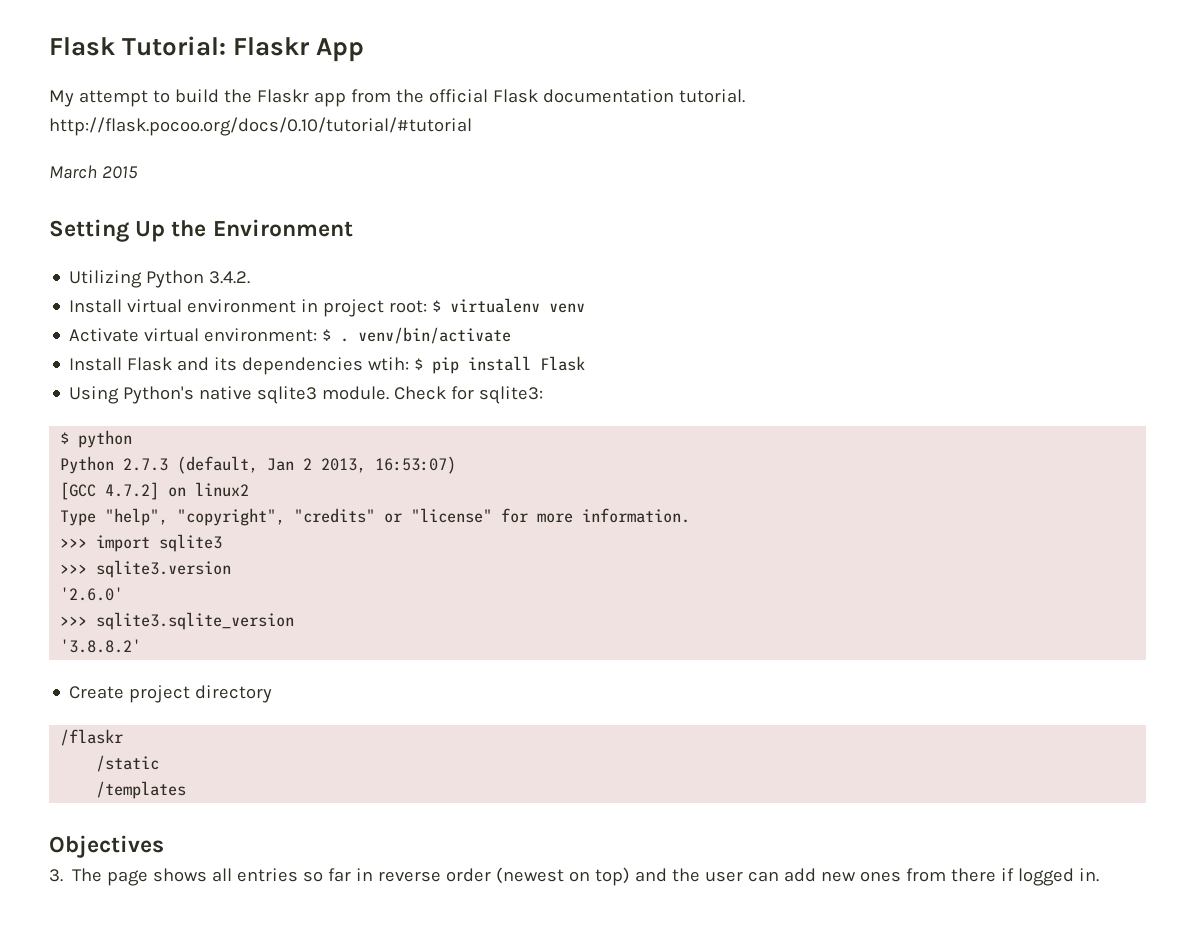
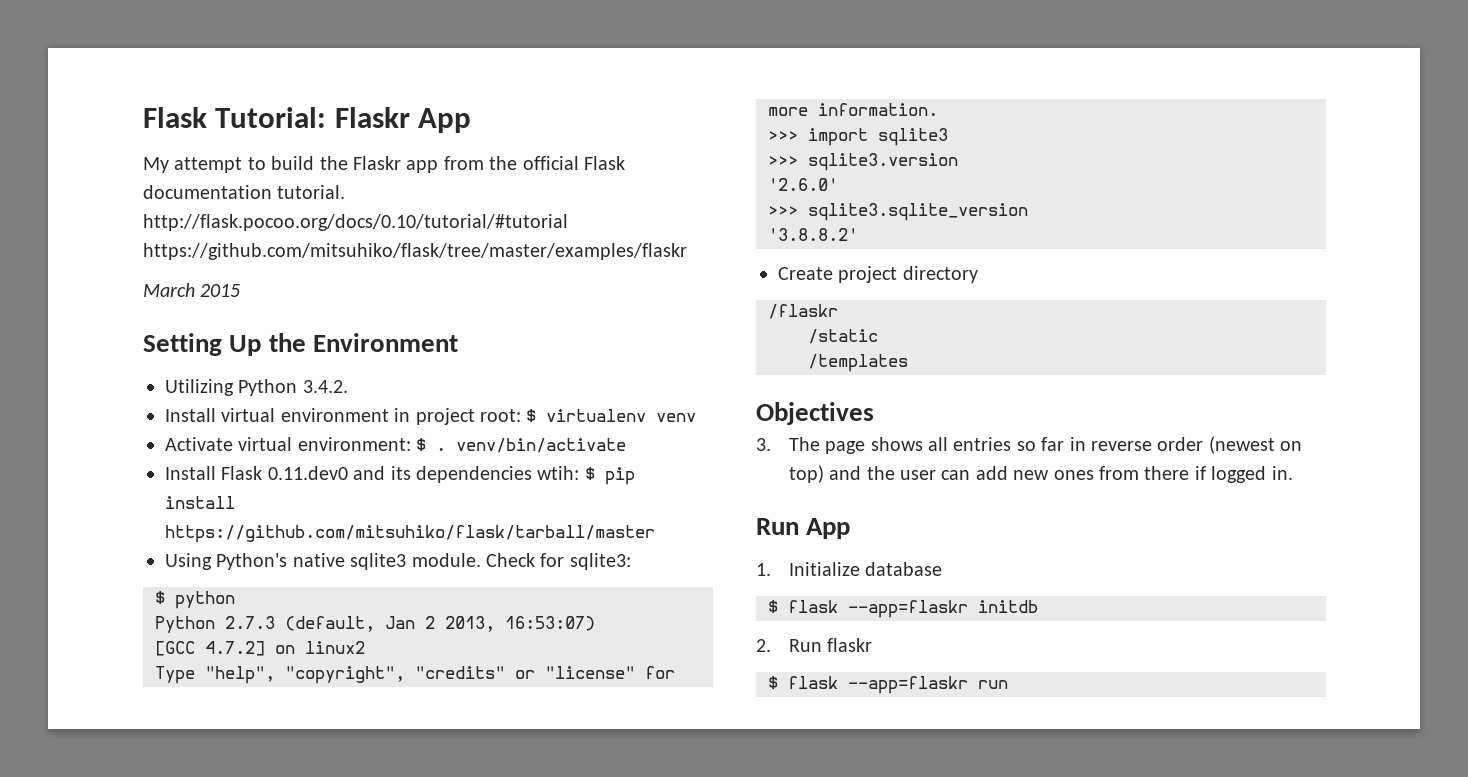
- My attempt to build the Flaskr app from the official Flask documentation tutorial. http://flask.pocoo.org/docs/0.10/tutorial/#tutorial
+ My attempt to build the Flaskr app from the official Flask documentation tutorial. http://flask.pocoo.org/docs/0.10/tutorial/#tutorial https://github.com/mitsuhiko/flask/tree/master/examples/flaskr
- Install Flask and its dependencies wtih: $ pip install Flask
+ Install Flask 0.11.dev0 and its dependencies wtih: $ pip install https://github.com/mitsuhiko/flask/tarball/master
+ Run App
+ 1. Initialize database
+ $ flask --app=flaskr initdb
+ 2. Run flaskr
+ $ flask --app=flaskr run

